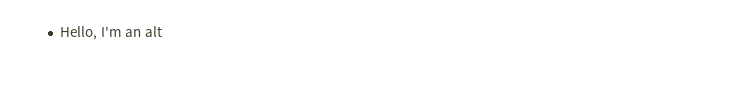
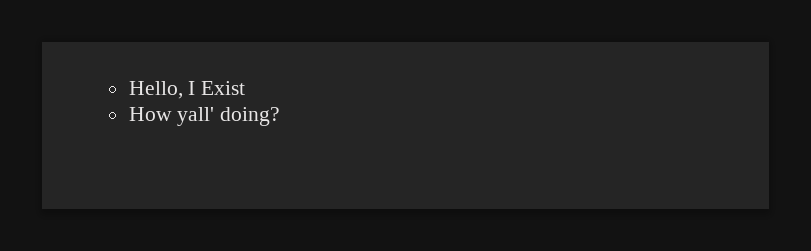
- Hello, I'm an alt
+ Hello, I Exist
+ How yall' doing?

